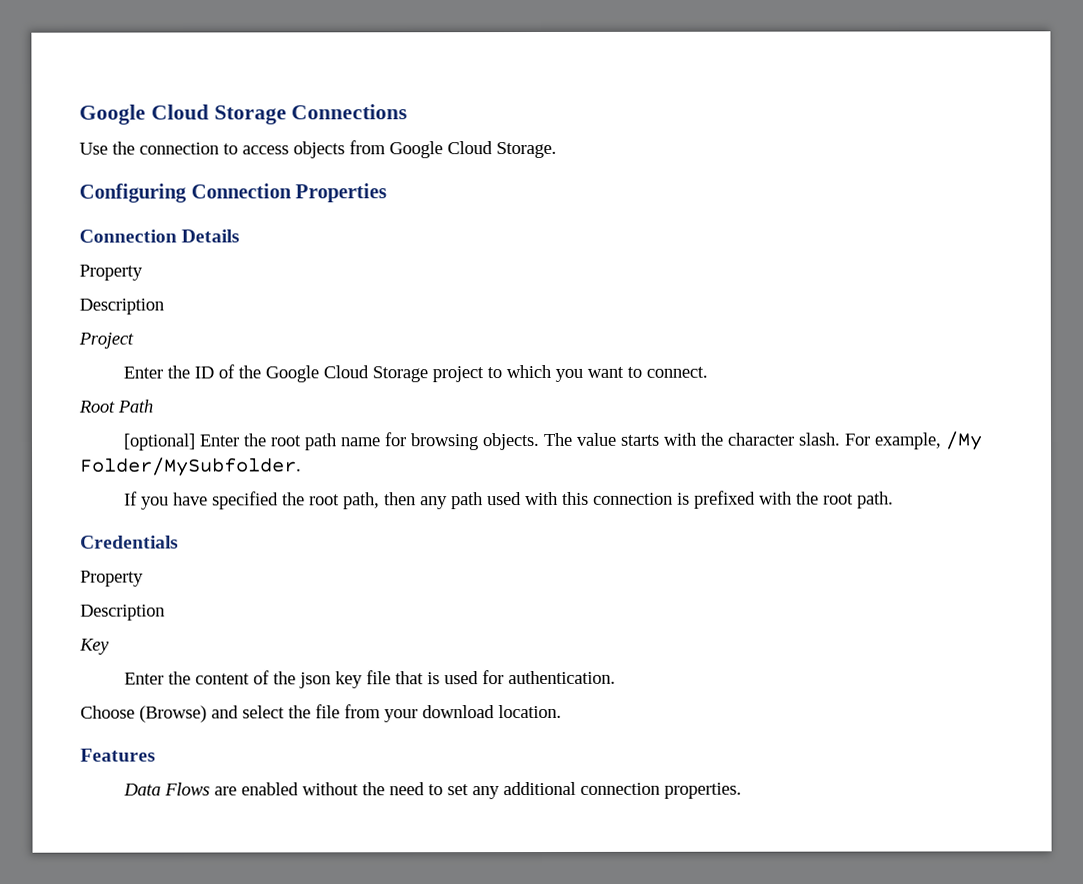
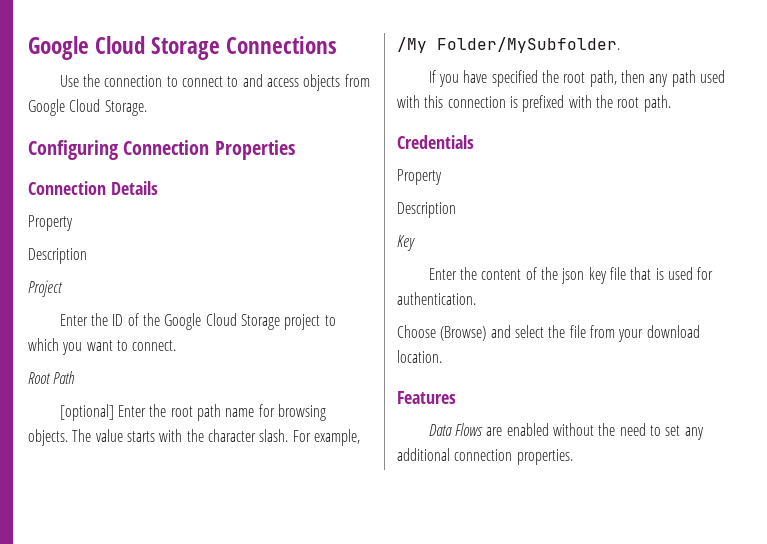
- Use the connection to access objects from Google Cloud Storage.
+ Use the connection to connect to and access objects from Google Cloud Storage.

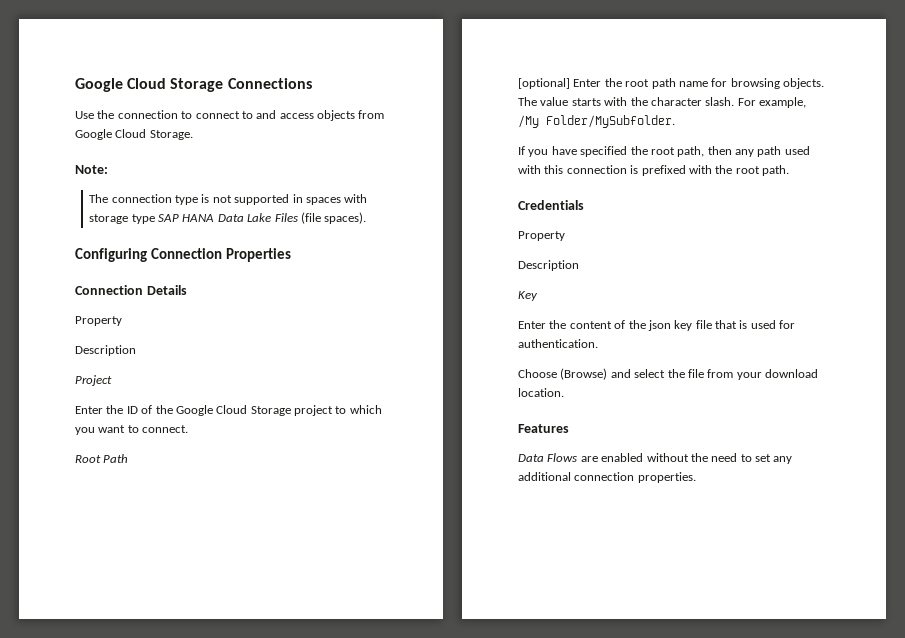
+ Note:
+ The connection type is not supported in spaces with storage type SAP HANA Data Lake Files (file spaces).

